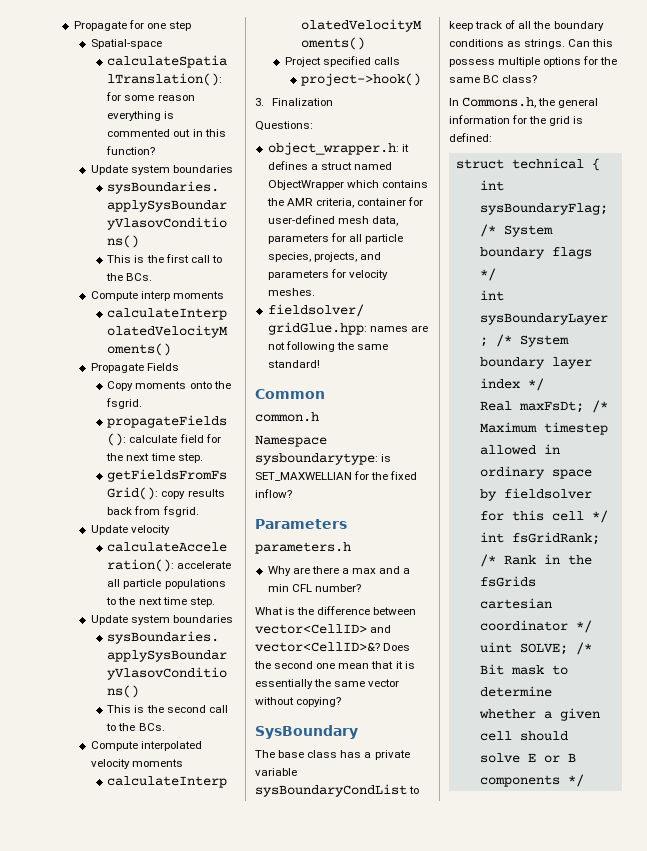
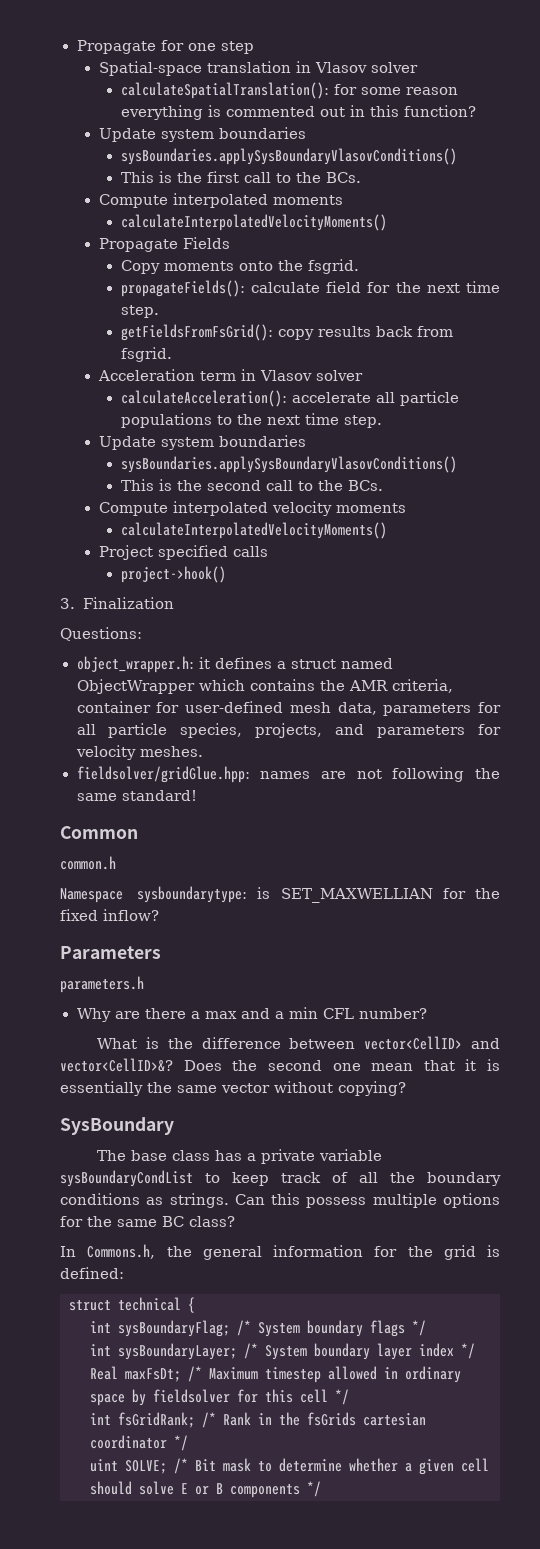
- Spatial-space
+ Spatial-space translation in Vlasov solver
- Compute interp moments
+ Compute interpolated moments
- Update velocity
+ Acceleration term in Vlasov solver

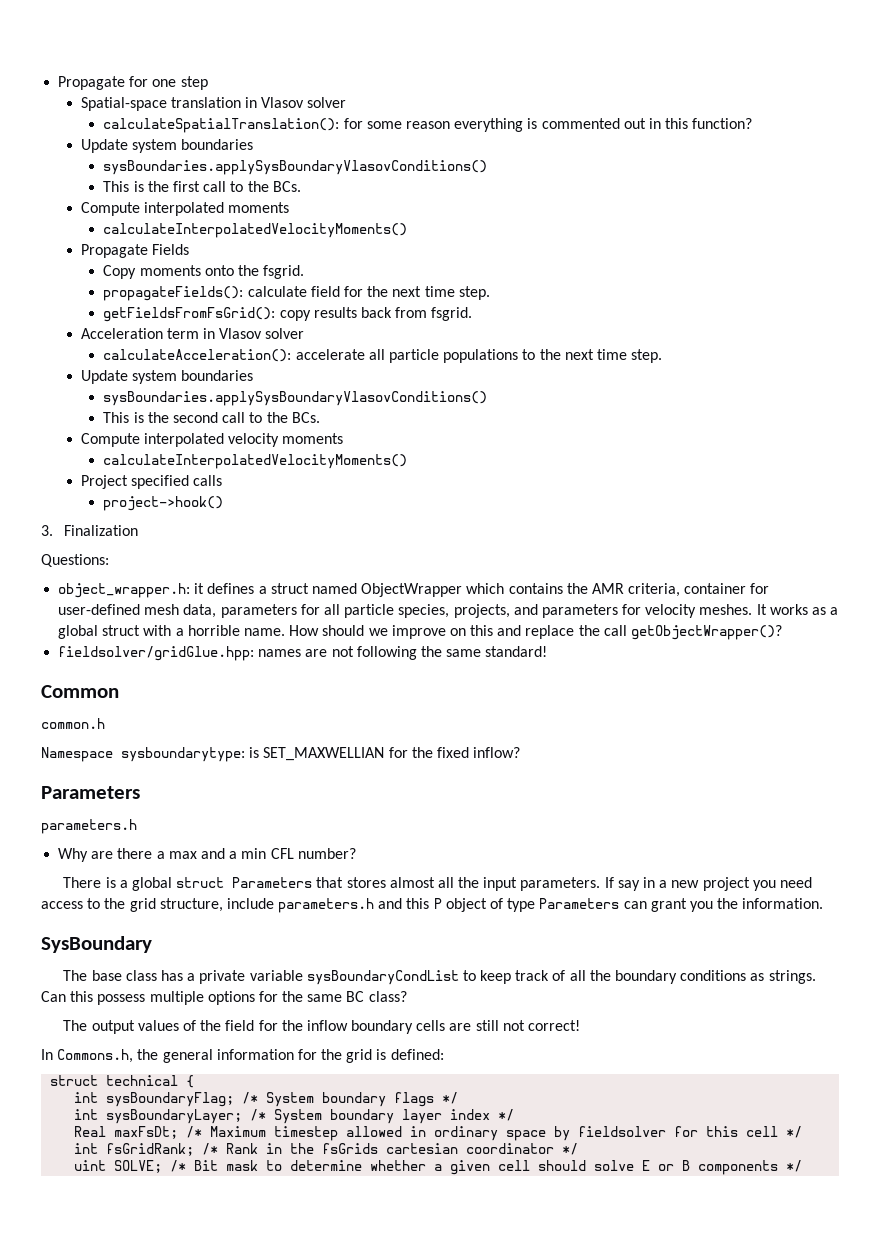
+ It works as a global struct with a horrible name. How should we improve on this and replace the call getObjectWrapper()?
- What is the difference between vector<CellID> and vector<CellID>&? Does the second one mean that it is essentially the same vector without copying?
+ There is a global struct Parameters that stores almost all the input parameters. If say in a new project you need access to the grid structure, include parameters.h and this P object of type Parameters can grant you the information.
+ The output values of the field for the inflow boundary cells are still not correct!

